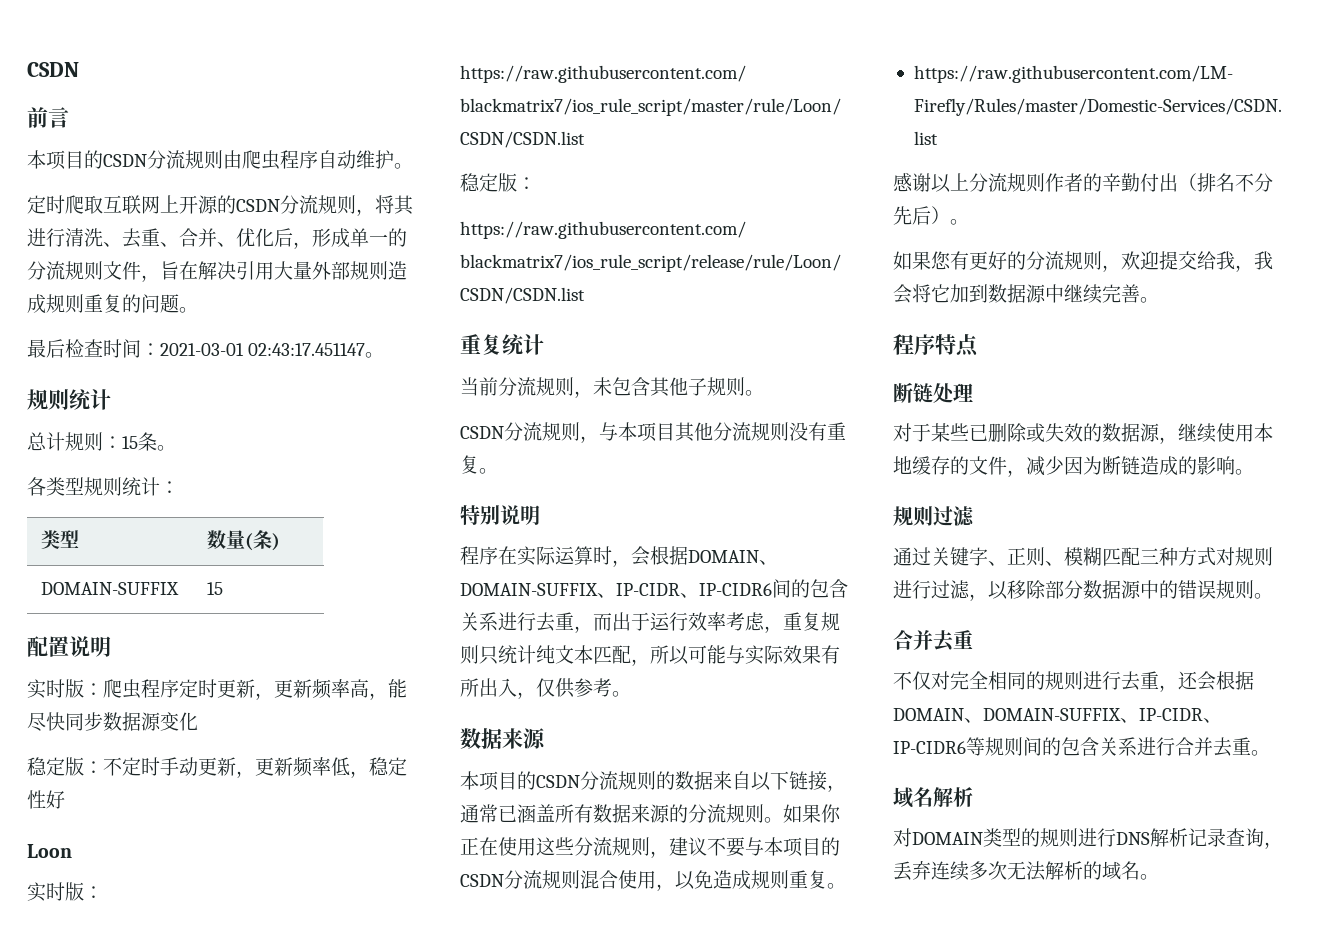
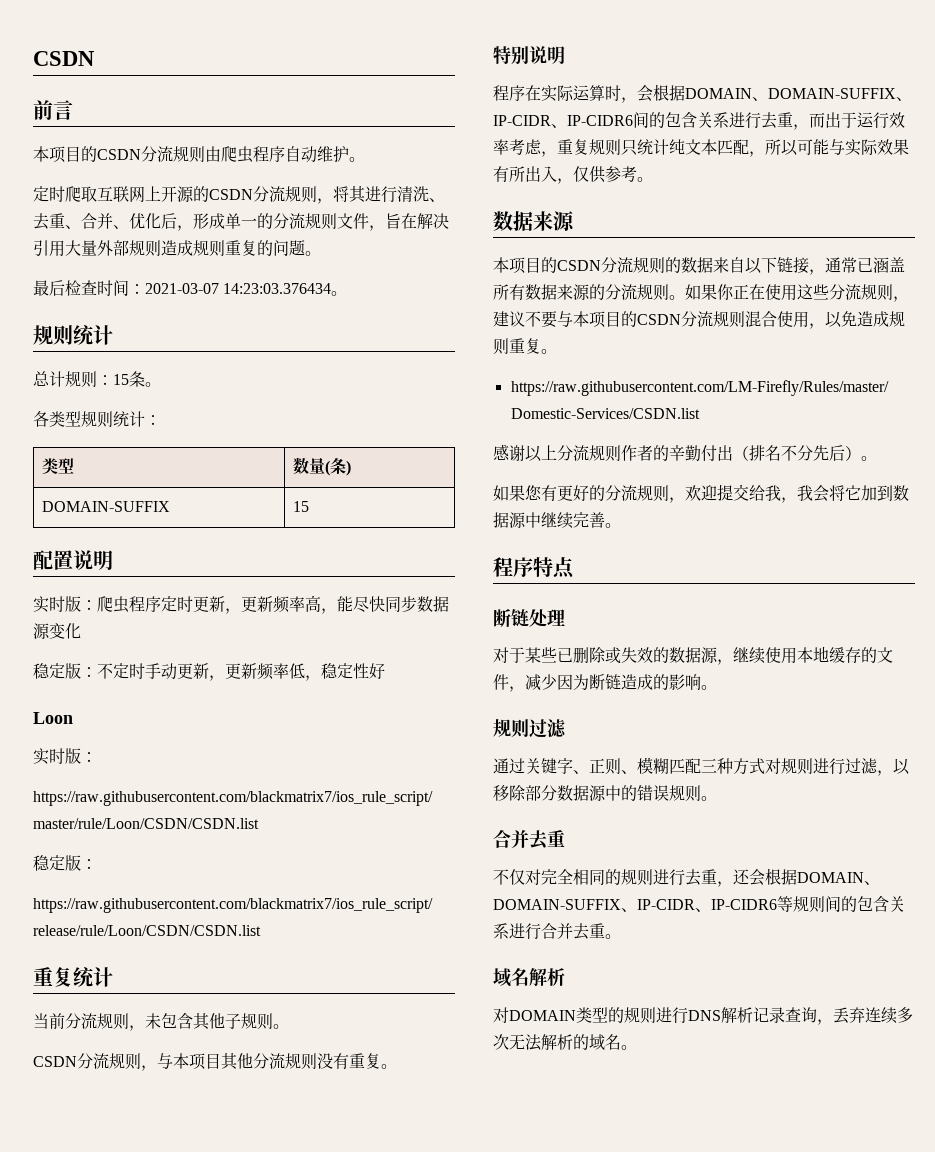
- 最后检查时间：2021-03-01 02:43:17.451147。
+ 最后检查时间：2021-03-07 14:23:03.376434。

